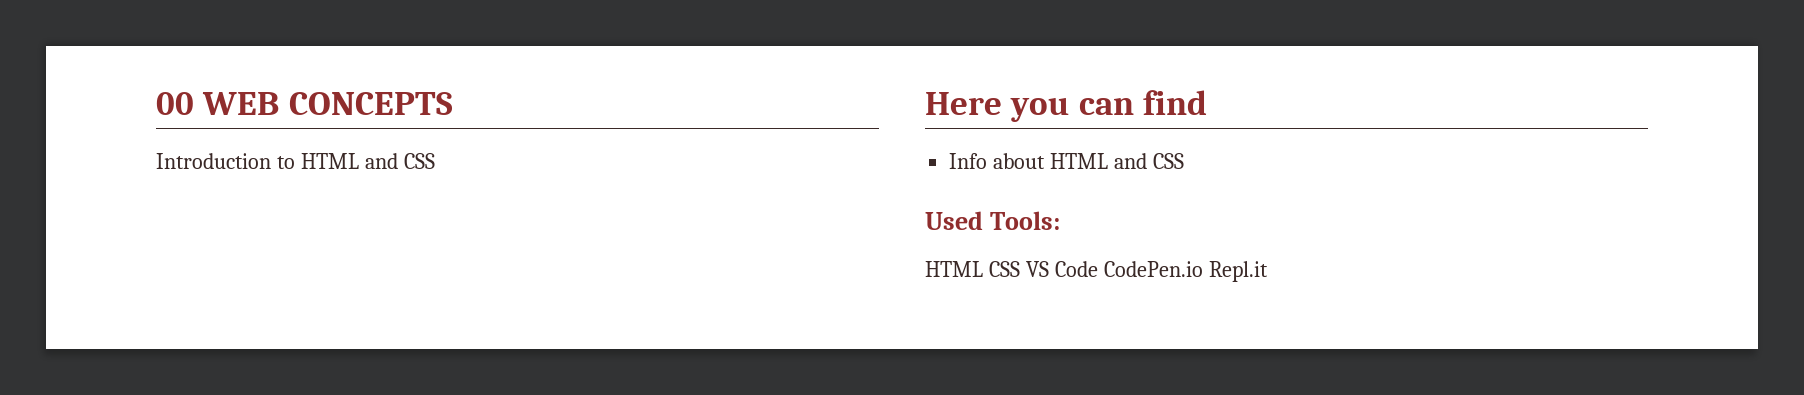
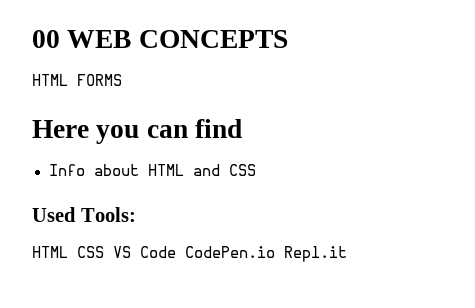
- Introduction to HTML and CSS
+ HTML FORMS

